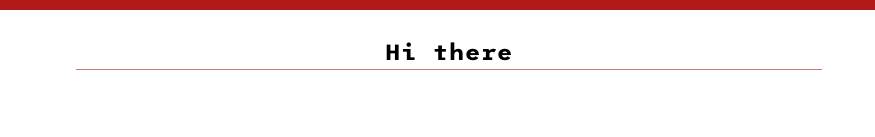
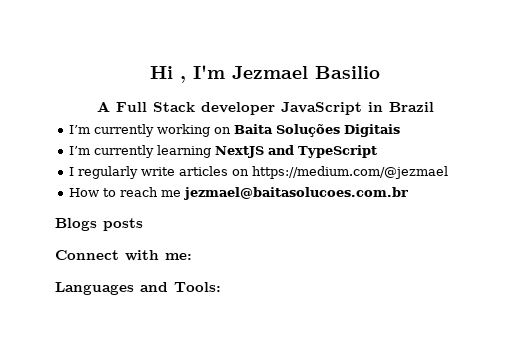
- Hi there
+ Hi , I'm Jezmael Basilio
+ A Full Stack developer JavaScript in Brazil
+ I’m currently working on Baita Soluções Digitais
+ I’m currently learning NextJS and TypeScript
+ I regularly write articles on https://medium.com/@jezmael
+ How to reach me jezmael@baitasolucoes.com.br
+ Blogs posts
+ Connect with me:
+ Languages and Tools:

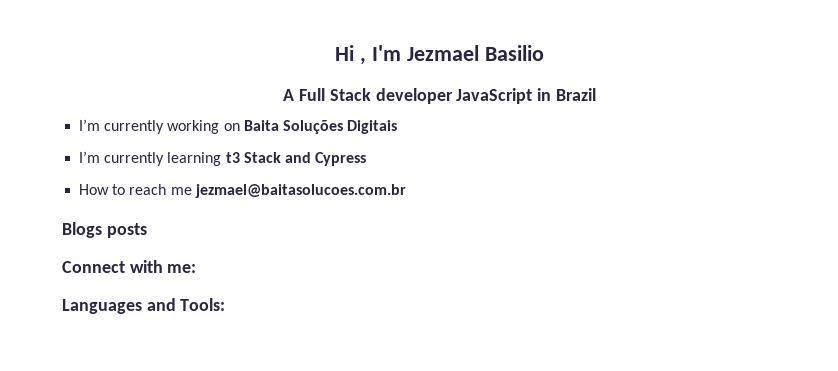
- I’m currently learning NextJS and TypeScript
- I regularly write articles on https://medium.com/@jezmael
+ I’m currently learning t3 Stack and Cypress

